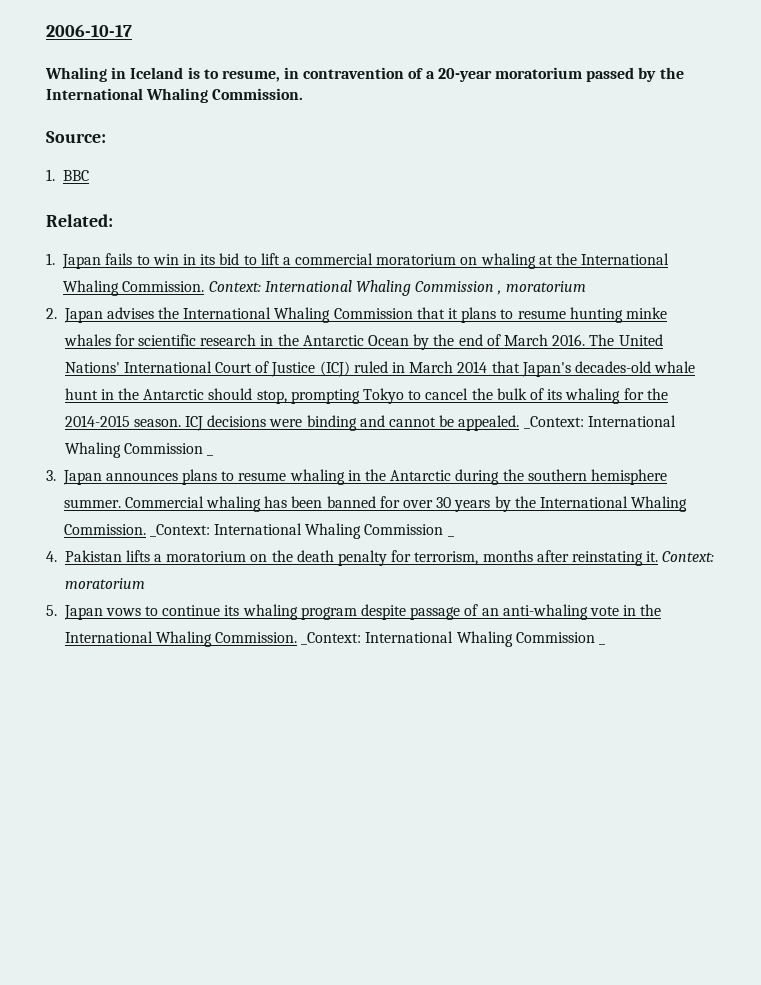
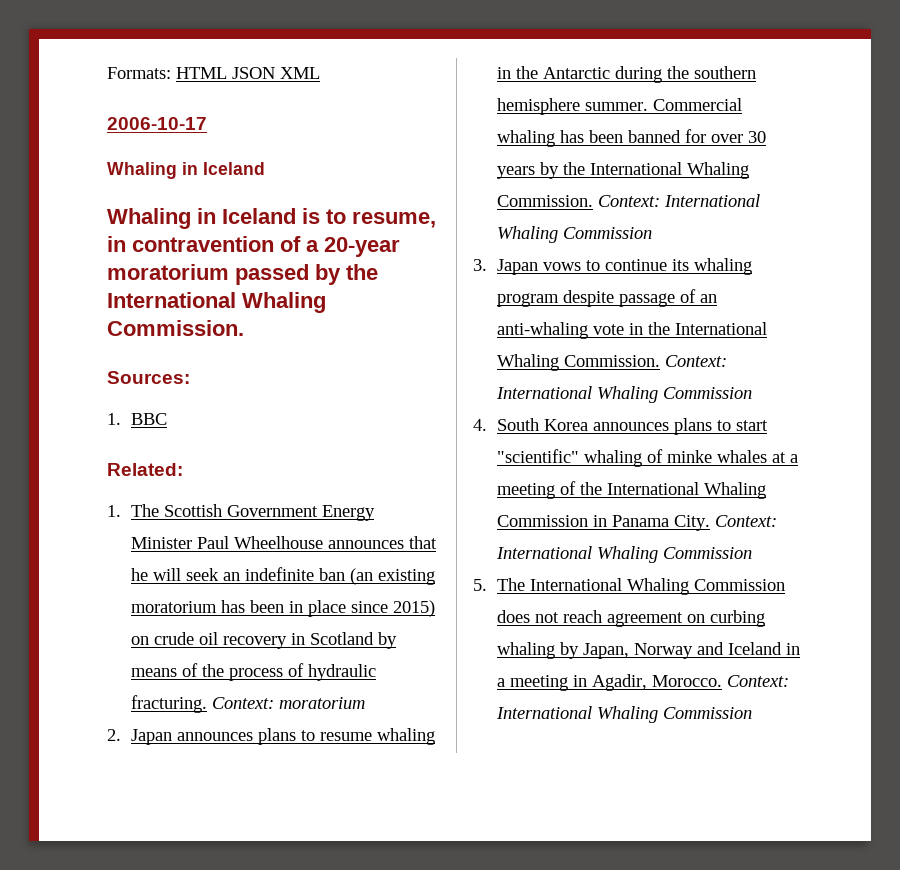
+ Formats: HTML JSON XML
  2006-10-17
+ Whaling in Iceland
- Source:
+ Sources:
- 1. Japan fails to win in its bid to lift a commercial moratorium on whaling at the International Whaling Commission. Context: International Whaling Commission , moratorium
- 2. Japan advises the International Whaling Commission that it plans to resume hunting minke whales for scientific research in the Antarctic Ocean by the end of March 2016. The United Nations' International Court of Justice (ICJ) ruled in March 2014 that Japan's decades-old whale hunt in the Antarctic should stop, prompting Tokyo to cancel the bulk of its whaling for the 2014-2015 season. ICJ decisions were binding and cannot be appealed. _Context: International Whaling Commission _
- 3. Japan announces plans to resume whaling in the Antarctic during the southern hemisphere summer.
+ 1. The Scottish Government Energy Minister Paul Wheelhouse announces that he will seek an indefinite ban (an existing moratorium has been in place since 2015) on crude oil recovery in Scotland by means of the process of hydraulic fracturing. Context: moratorium
+ 2. Japan announces plans to resume whaling in the Antarctic during the southern hemisphere summer.
- Commercial whaling has been banned for over 30 years by the International Whaling Commission. _Context: International Whaling Commission _
- 4. Pakistan lifts a moratorium on the death penalty for terrorism, months after reinstating it. Context: moratorium
- 5. Japan vows to continue its whaling program despite passage of an anti-whaling vote in the International Whaling Commission. _Context: International Whaling Commission _
+ Commercial whaling has been banned for over 30 years by the International Whaling Commission. Context: International Whaling Commission
+ 3. Japan vows to continue its whaling program despite passage of an anti-whaling vote in the International Whaling Commission. Context: International Whaling Commission
+ 4. South Korea announces plans to start "scientific" whaling of minke whales at a meeting of the International Whaling Commission in Panama City. Context: International Whaling Commission
+ 5. The International Whaling Commission does not reach agreement on curbing whaling by Japan, Norway and Iceland in a meeting in Agadir, Morocco. Context: International Whaling Commission

